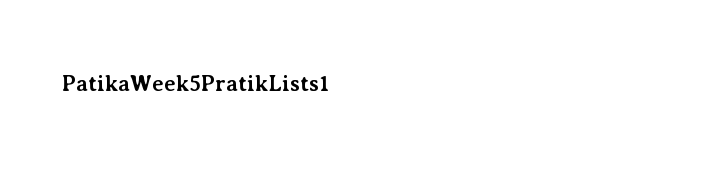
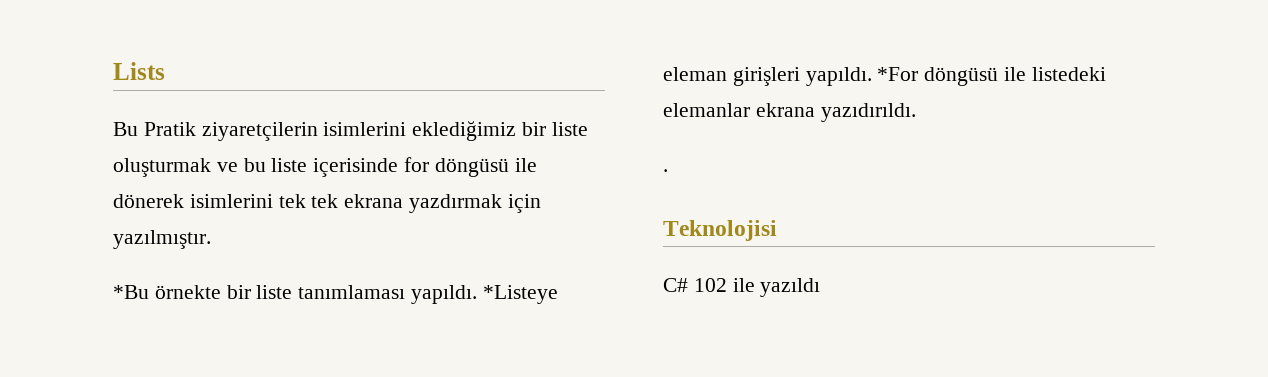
- PatikaWeek5PratikLists1
+ Lists
+ Bu Pratik ziyaretçilerin isimlerini eklediğimiz bir liste oluşturmak ve bu liste içerisinde for döngüsü ile dönerek isimlerini tek tek ekrana yazdırmak için yazılmıştır.
+ *Bu örnekte bir liste tanımlaması yapıldı. *Listeye eleman girişleri yapıldı. *For döngüsü ile listedeki elemanlar ekrana yazıdırıldı.
+ .
+ Teknolojisi
+ C# 102 ile yazıldı

